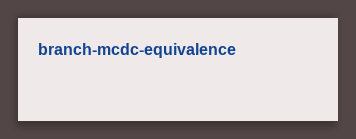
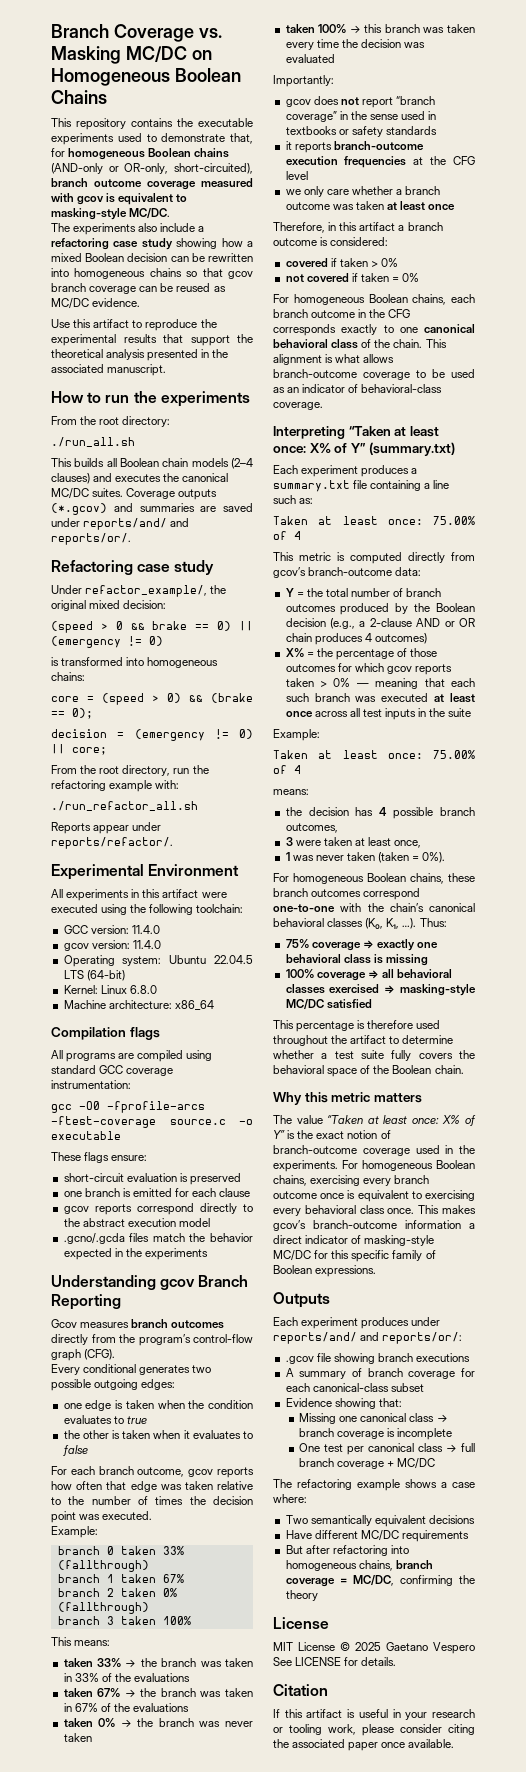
- branch-mcdc-equivalence
+ Branch Coverage vs. Masking MC/DC on Homogeneous Boolean Chains
+ This repository contains the executable experiments used to demonstrate that, for homogeneous Boolean chains (AND-only or OR-only, short-circuited), branch outcome coverage measured with gcov is equivalent to masking-style MC/DC.
+ The experiments also include a refactoring case study showing how a mixed Boolean decision can be rewritten into homogeneous chains so that gcov branch coverage can be reused as MC/DC evidence.
+ Use this artifact to reproduce the experimental results that support the theoretical analysis presented in the associated manuscript.
+ How to run the experiments
+ From the root directory:
+ ./run_all.sh
+ This builds all Boolean chain models (2–4 clauses) and executes the canonical MC/DC suites. Coverage outputs (*.gcov) and summaries are saved under reports/and/ and reports/or/.
+ Refactoring case study
+ Under refactor_example/, the original mixed decision:
+ (speed > 0 && brake == 0) || (emergency != 0)
+ is transformed into homogeneous chains:
+ core = (speed > 0) && (brake == 0);
+ decision = (emergency != 0) || core;
+ From the root directory, run the refactoring example with:
+ ./run_refactor_all.sh
+ Reports appear under reports/refactor/.
+ Experimental Environment
+ All experiments in this artifact were executed using the following toolchain:
+ GCC version: 11.4.0
+ gcov version: 11.4.0
+ Operating system: Ubuntu 22.04.5 LTS (64-bit)
+ Kernel: Linux 6.8.0
+ Machine architecture: x86_64
+ Compilation flags
+ All programs are compiled using standard GCC coverage instrumentation:
+ gcc -O0 -fprofile-arcs -ftest-coverage source.c -o executable
+ These flags ensure:
+ short-circuit evaluation is preserved
+ one branch is emitted for each clause
+ gcov reports correspond directly to the abstract execution model
+ .gcno/.gcda files match the behavior expected in the experiments
+ Understanding gcov Branch Reporting
+ Gcov measures branch outcomes directly from the program’s control-flow graph (CFG).
+ Every conditional generates two possible outgoing edges:
+ one edge is taken when the condition evaluates to true
+ the other is taken when it evaluates to false
+ For each branch outcome, gcov reports how often that edge was taken relative to the number of times the decision point was executed.
+ Example:
+ branch 0 taken 33% (fallthrough)
+ branch 1 taken 67%
+ branch 2 taken 0% (fallthrough)
+ branch 3 taken 100%
+ This means:
+ taken 33% → the branch was taken in 33% of the evaluations
+ taken 67% → the branch was taken in 67% of the evaluations
+ taken 0% → the branch was never taken
+ taken 100% → this branch was taken every time the decision was evaluated
+ Importantly:
+ gcov does not report “branch coverage” in the sense used in textbooks or safety standards
+ it reports branch-outcome execution frequencies at the CFG level
+ we only care whether a branch outcome was taken at least once
+ Therefore, in this artifact a branch outcome is considered:
+ covered if taken > 0%
+ not covered if taken = 0%
+ For homogeneous Boolean chains, each branch outcome in the CFG corresponds exactly to one canonical behavioral class of the chain. This alignment is what allows branch-outcome coverage to be used as an indicator of behavioral-class coverage.
+ Interpreting “Taken at least once: X% of Y” (summary.txt)
+ Each experiment produces a summary.txt file containing a line such as:
+ Taken at least once: 75.00% of 4
+ This metric is computed directly from gcov’s branch-outcome data:
+ Y = the total number of branch outcomes produced by the Boolean decision (e.g., a 2-clause AND or OR chain produces 4 outcomes)
+ X% = the percentage of those outcomes for which gcov reports taken > 0% — meaning that each such branch was executed at least once across all test inputs in the suite
+ Example:
+ Taken at least once: 75.00% of 4
+ means:
+ the decision has 4 possible branch outcomes,
+ 3 were taken at least once,
+ 1 was never taken (taken = 0%).
+ For homogeneous Boolean chains, these branch outcomes correspond one-to-one with the chain’s canonical behavioral classes (K₀, K₁, …). Thus:
+ 75% coverage ⇒ exactly one behavioral class is missing
+ 100% coverage ⇒ all behavioral classes exercised ⇒ masking-style MC/DC satisfied
+ This percentage is therefore used throughout the artifact to determine whether a test suite fully covers the behavioral space of the Boolean chain.
+ Why this metric matters
+ The value “Taken at least once: X% of Y” is the exact notion of branch-outcome coverage used in the experiments. For homogeneous Boolean chains, exercising every branch outcome once is equivalent to exercising every behavioral class once. This makes gcov’s branch-outcome information a direct indicator of masking-style MC/DC for this specific family of Boolean expressions.
+ Outputs
+ Each experiment produces under reports/and/ and reports/or/:
+ .gcov file showing branch executions
+ A summary of branch coverage for each canonical-class subset
+ Evidence showing that:
+ Missing one canonical class → branch coverage is incomplete
+ One test per canonical class → full branch coverage + MC/DC
+ The refactoring example shows a case where:
+ Two semantically equivalent decisions
+ Have different MC/DC requirements
+ But after refactoring into homogeneous chains, branch coverage = MC/DC, confirming the theory
+ License
+ MIT License © 2025 Gaetano Vespero See LICENSE for details.
+ Citation
+ If this artifact is useful in your research or tooling work, please consider citing the associated paper once available.

